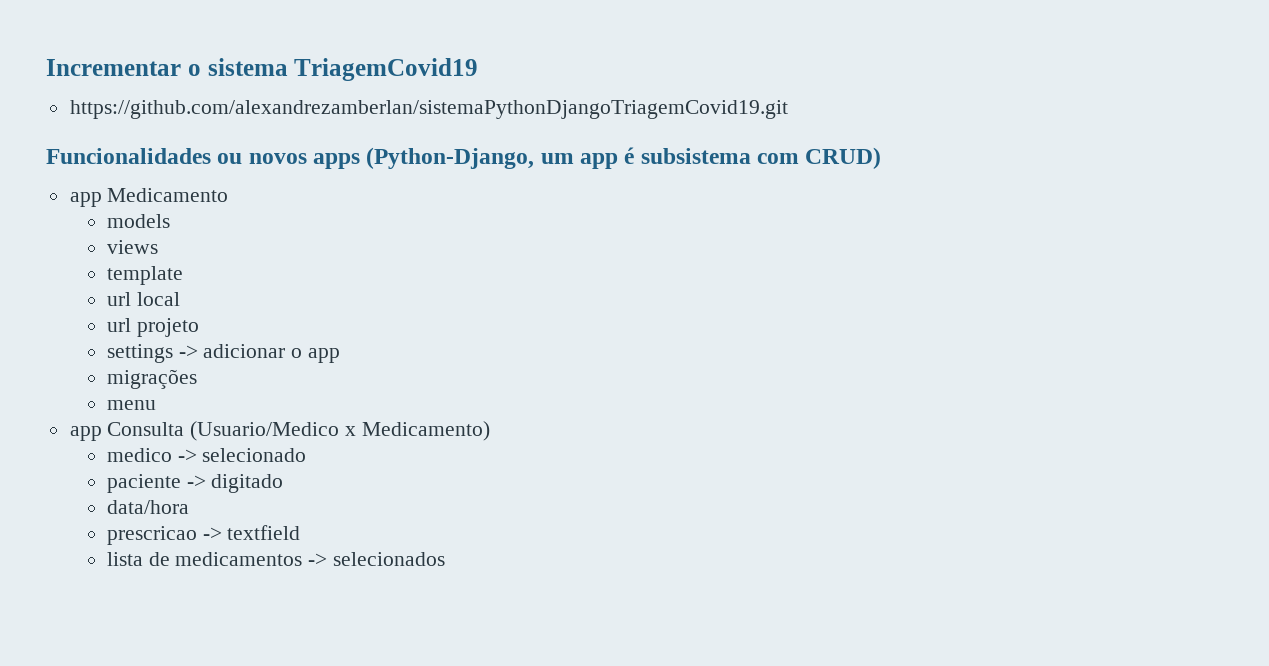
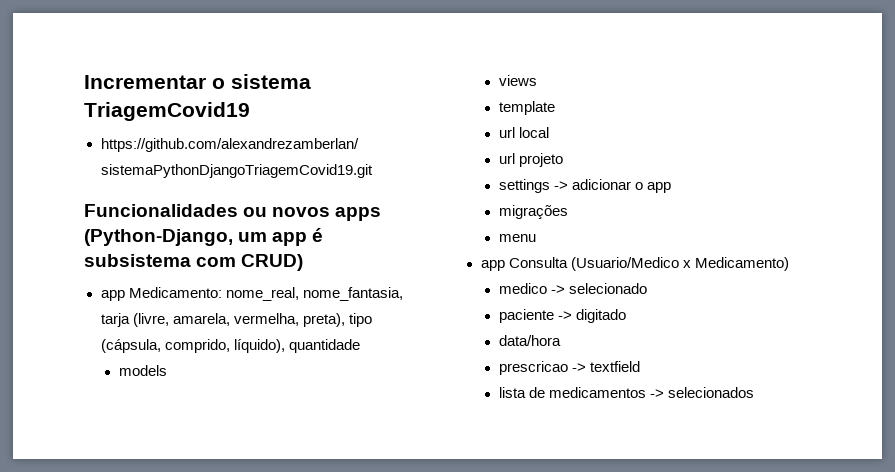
- app Medicamento
+ app Medicamento: nome_real, nome_fantasia, tarja (livre, amarela, vermelha, preta), tipo (cápsula, comprido, líquido), quantidade

